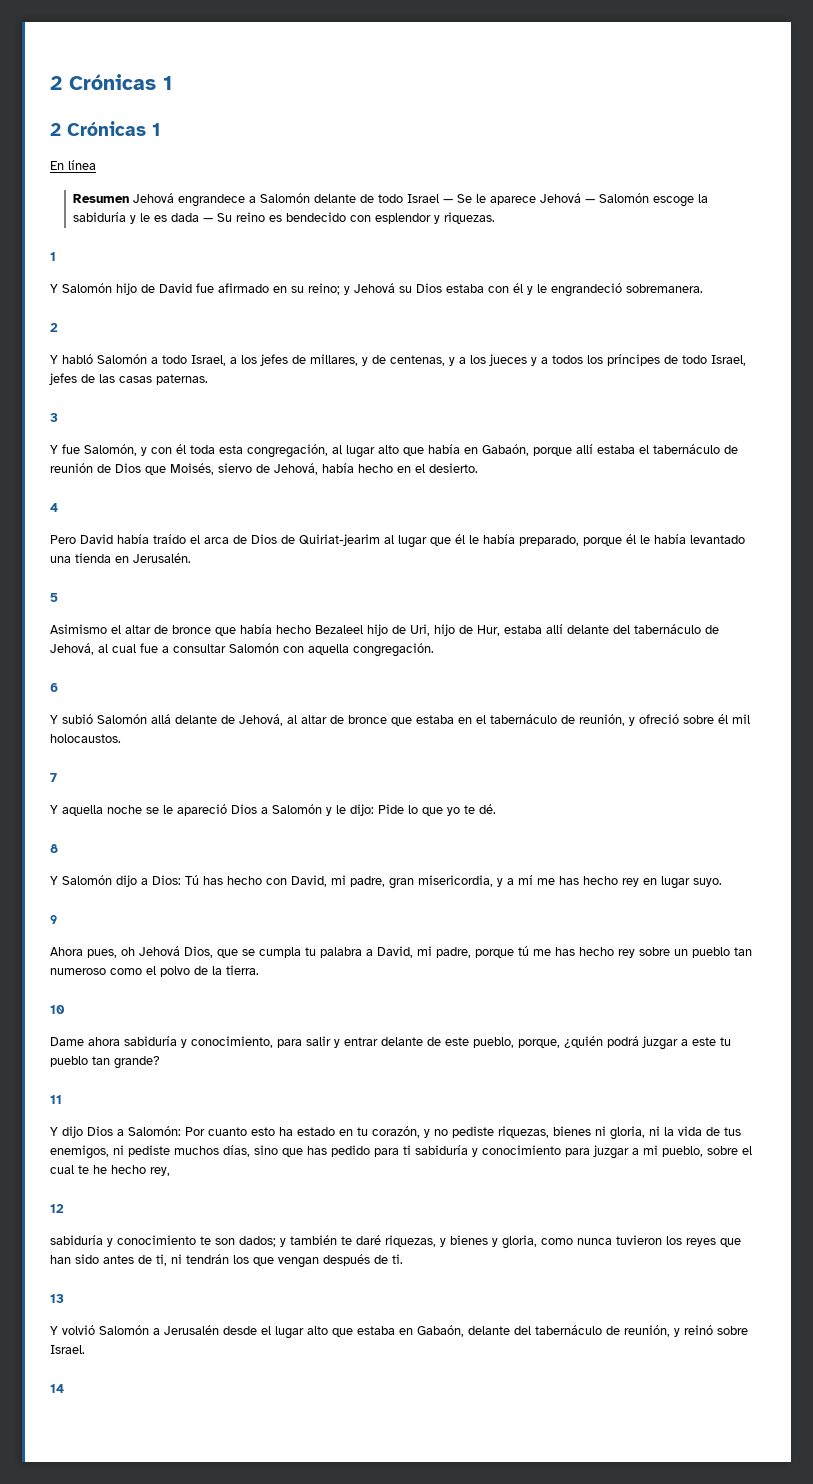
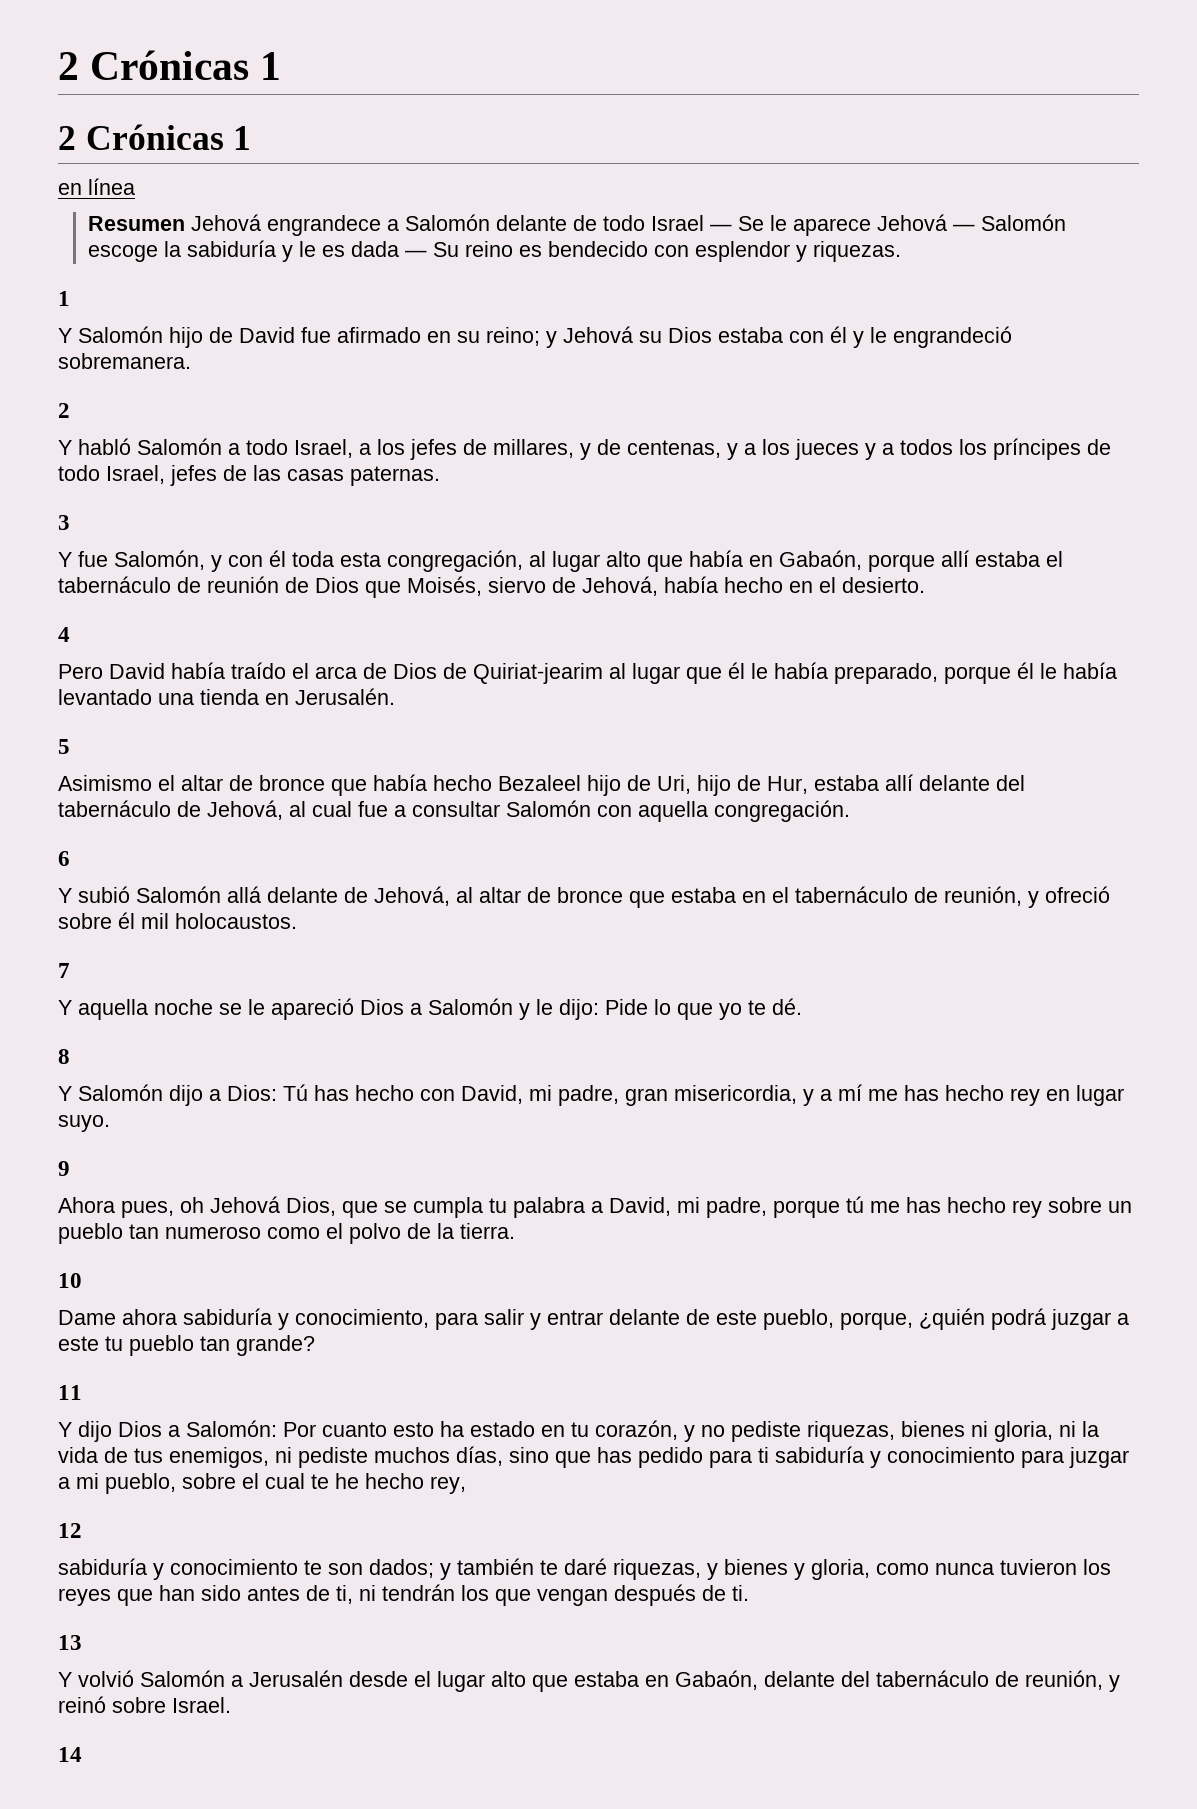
- En línea
+ en línea

